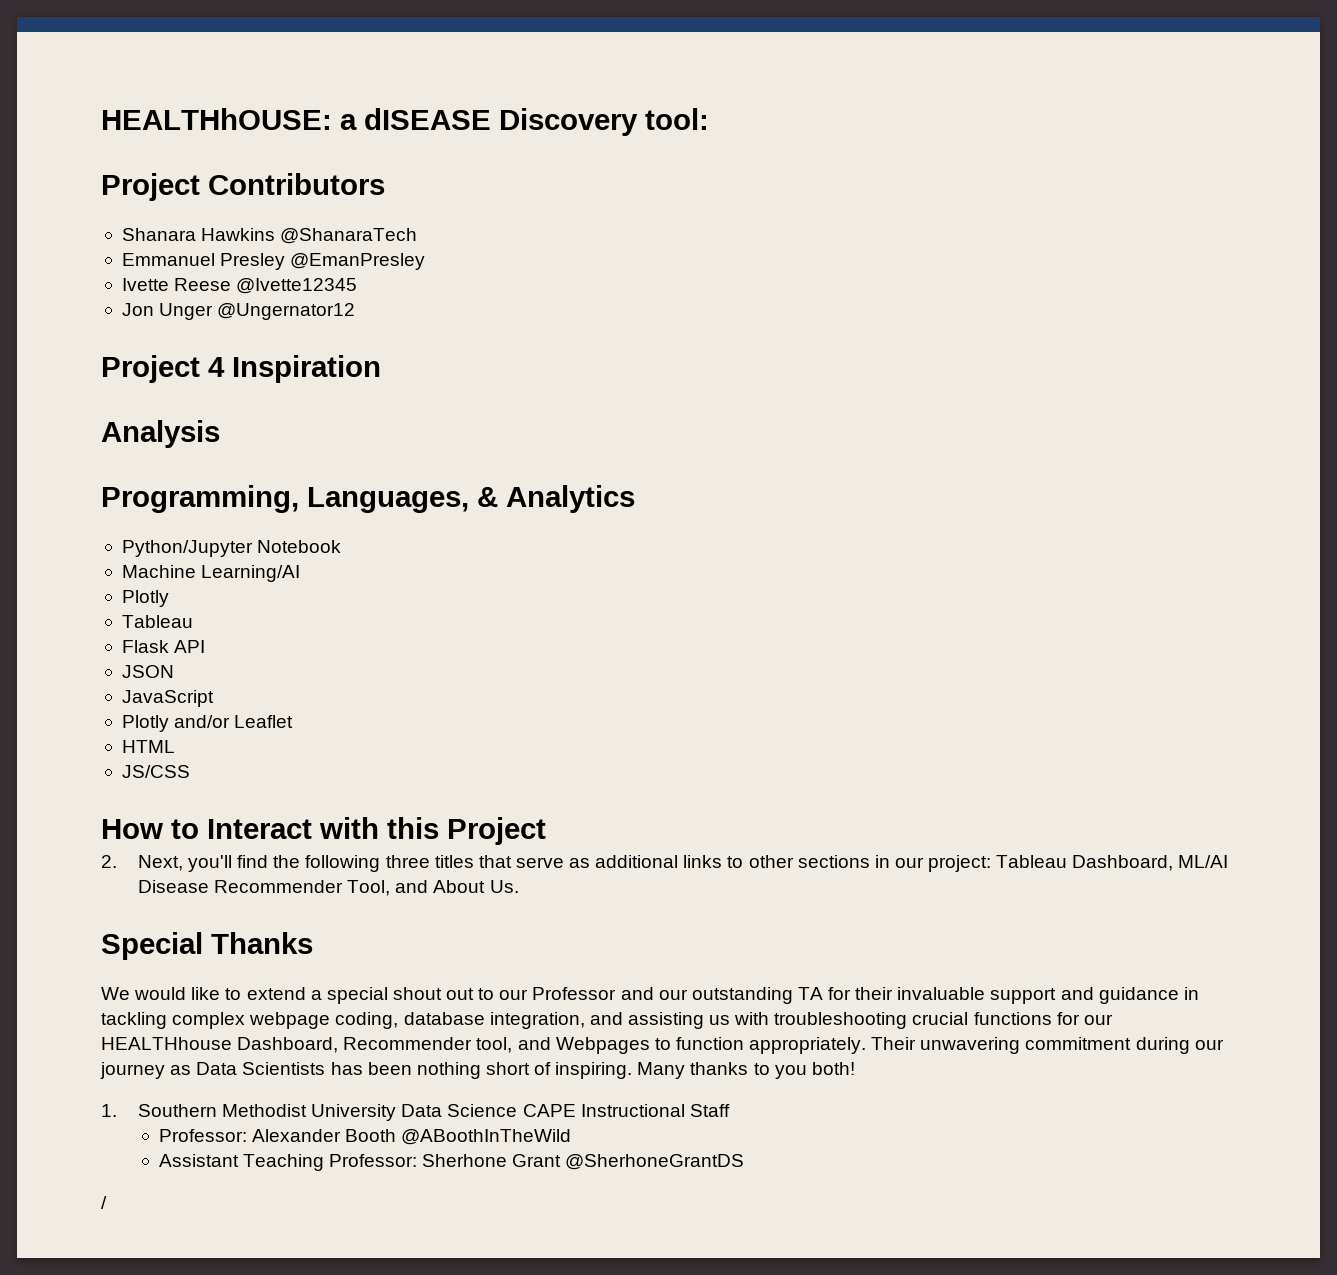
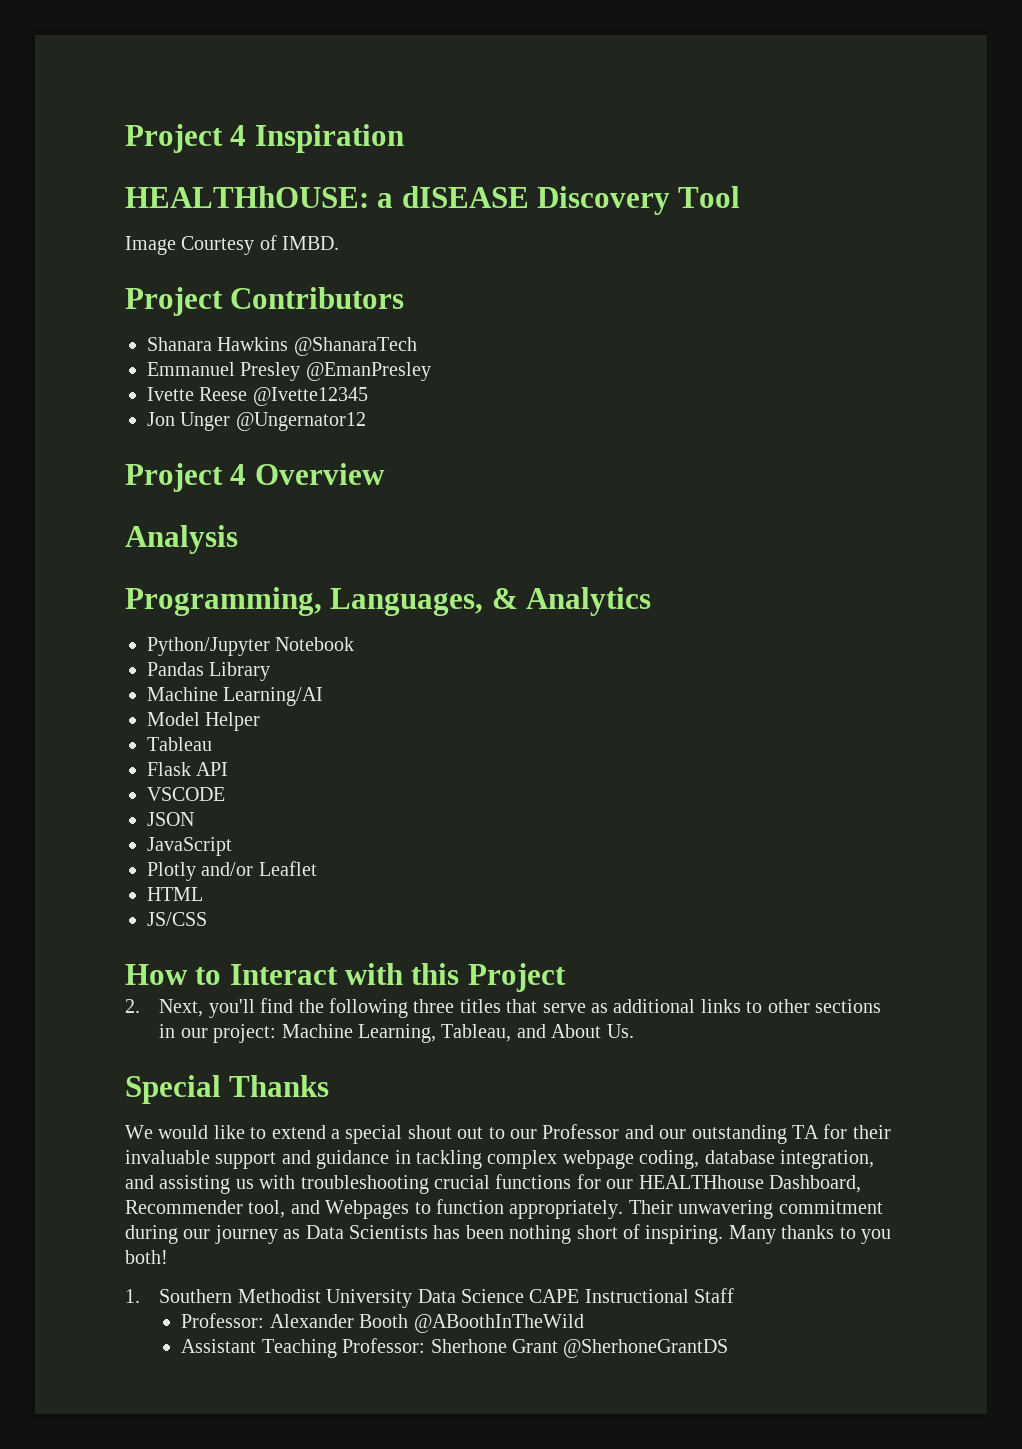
+ Project 4 Inspiration
- HEALTHhOUSE: a dISEASE Discovery tool:
+ HEALTHhOUSE: a dISEASE Discovery Tool
+ Image Courtesy of IMBD.
- Project 4 Inspiration
+ Project 4 Overview
+ Pandas Library
  Machine Learning/AI
- Plotly
+ Model Helper
+ VSCODE
- 2. Next, you'll find the following three titles that serve as additional links to other sections in our project: Tableau Dashboard, ML/AI Disease Recommender Tool, and About Us.
+ 2. Next, you'll find the following three titles that serve as additional links to other sections in our project: Machine Learning, Tableau, and About Us.
- /

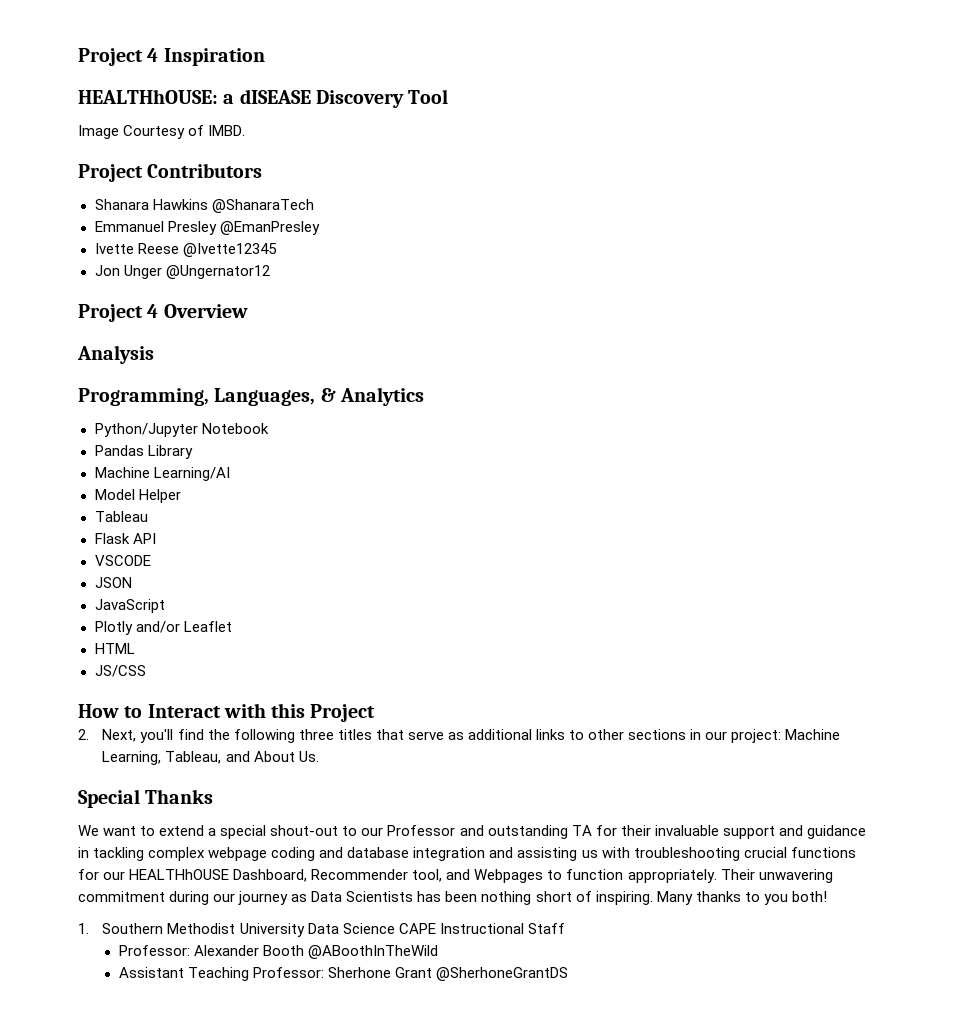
- We would like to extend a special shout out to our Professor and our outstanding TA for their invaluable support and guidance in tackling complex webpage coding, database integration, and assisting us with troubleshooting crucial functions for our HEALTHhouse Dashboard, Recommender tool, and Webpages to function appropriately.
+ We want to extend a special shout-out to our Professor and outstanding TA for their invaluable support and guidance in tackling complex webpage coding and database integration and assisting us with troubleshooting crucial functions for our HEALTHhOUSE Dashboard, Recommender tool, and Webpages to function appropriately.

